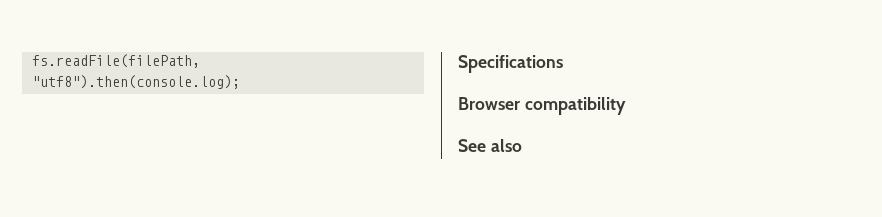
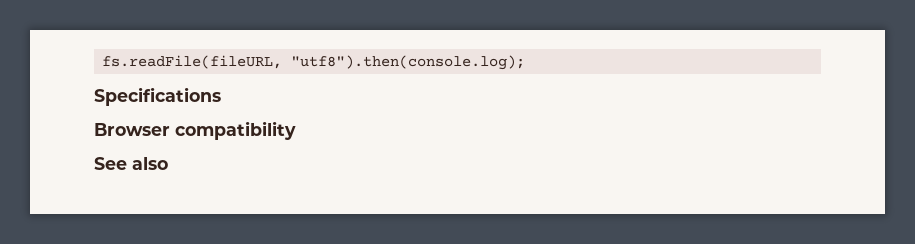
- fs.readFile(filePath, "utf8").then(console.log);
+ fs.readFile(fileURL, "utf8").then(console.log);

